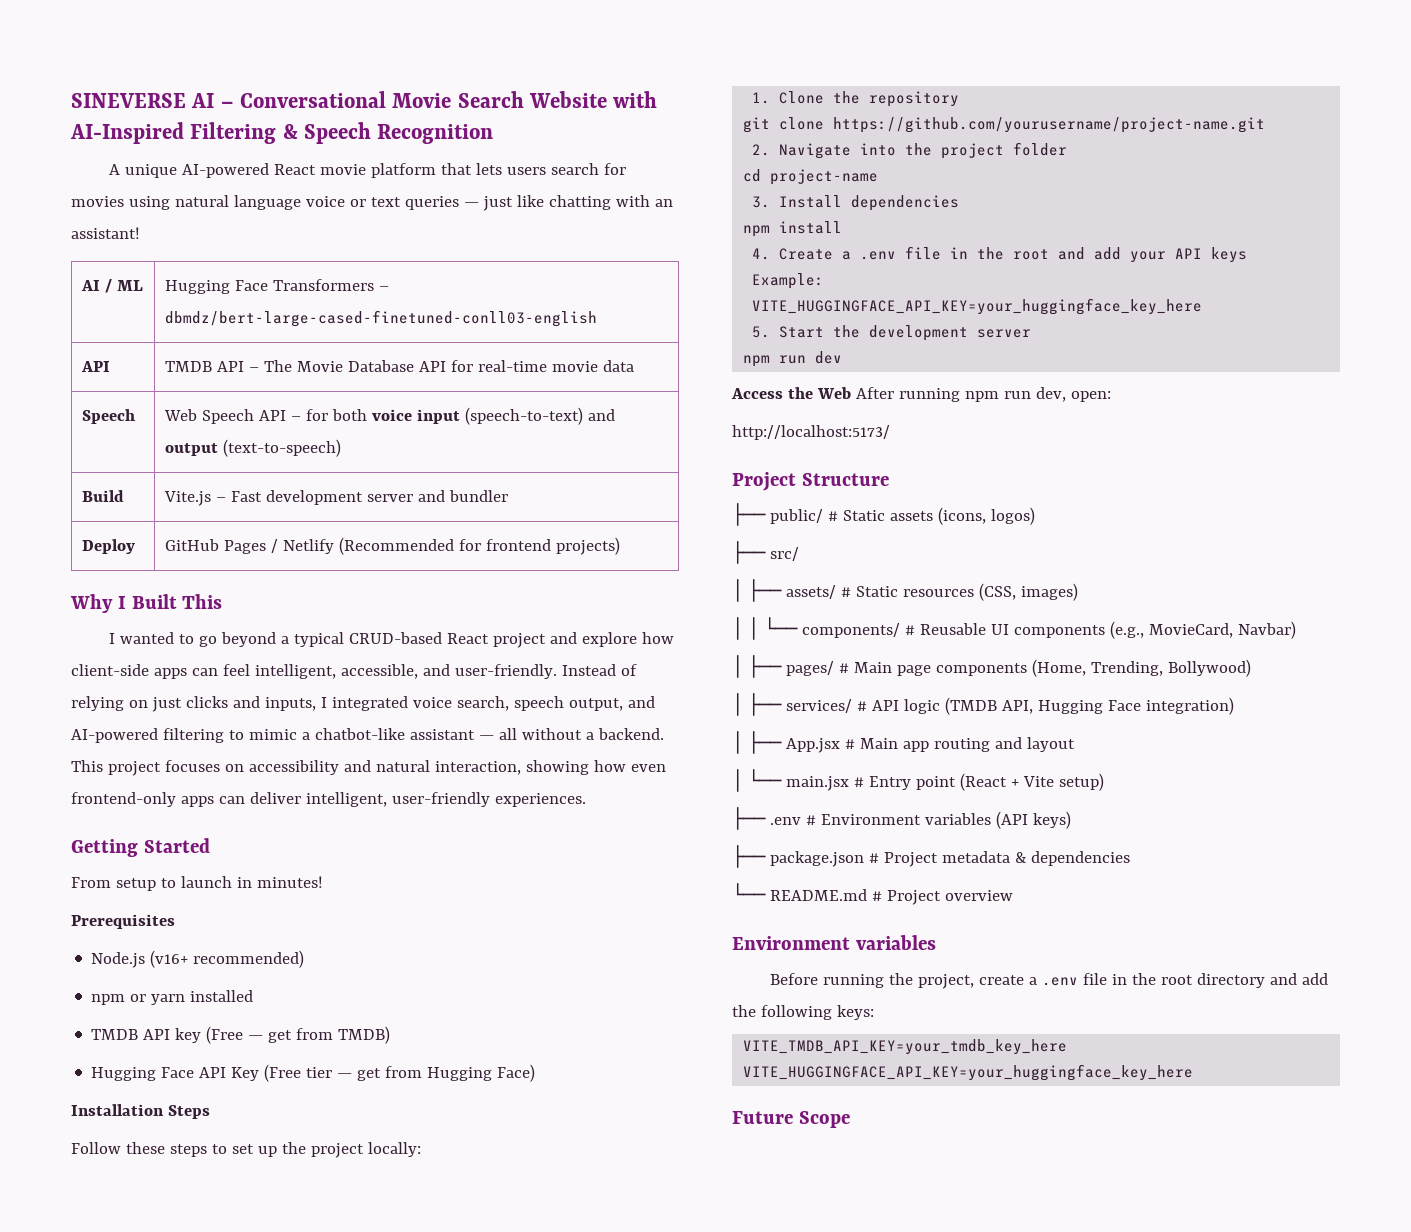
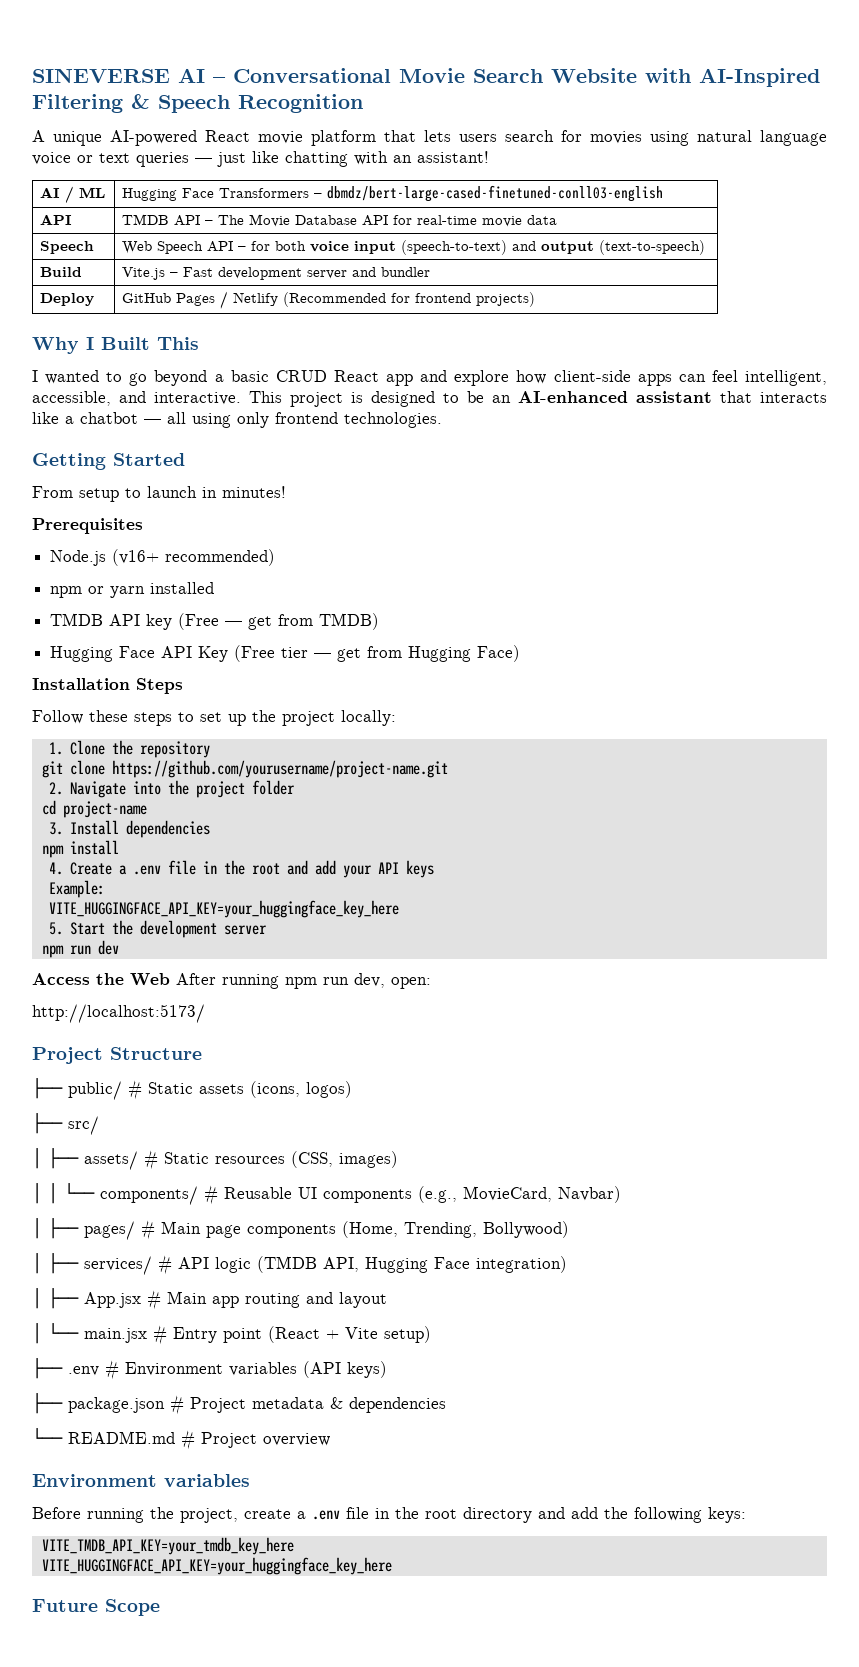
- I wanted to go beyond a typical CRUD-based React project and explore how client-side apps can feel intelligent, accessible, and user-friendly. Instead of relying on just clicks and inputs, I integrated voice search, speech output, and AI-powered filtering to mimic a chatbot-like assistant — all without a backend. This project focuses on accessibility and natural interaction, showing how even frontend-only apps can deliver intelligent, user-friendly experiences.
+ I wanted to go beyond a basic CRUD React app and explore how client-side apps can feel intelligent, accessible, and interactive. This project is designed to be an AI-enhanced assistant that interacts like a chatbot — all using only frontend technologies.

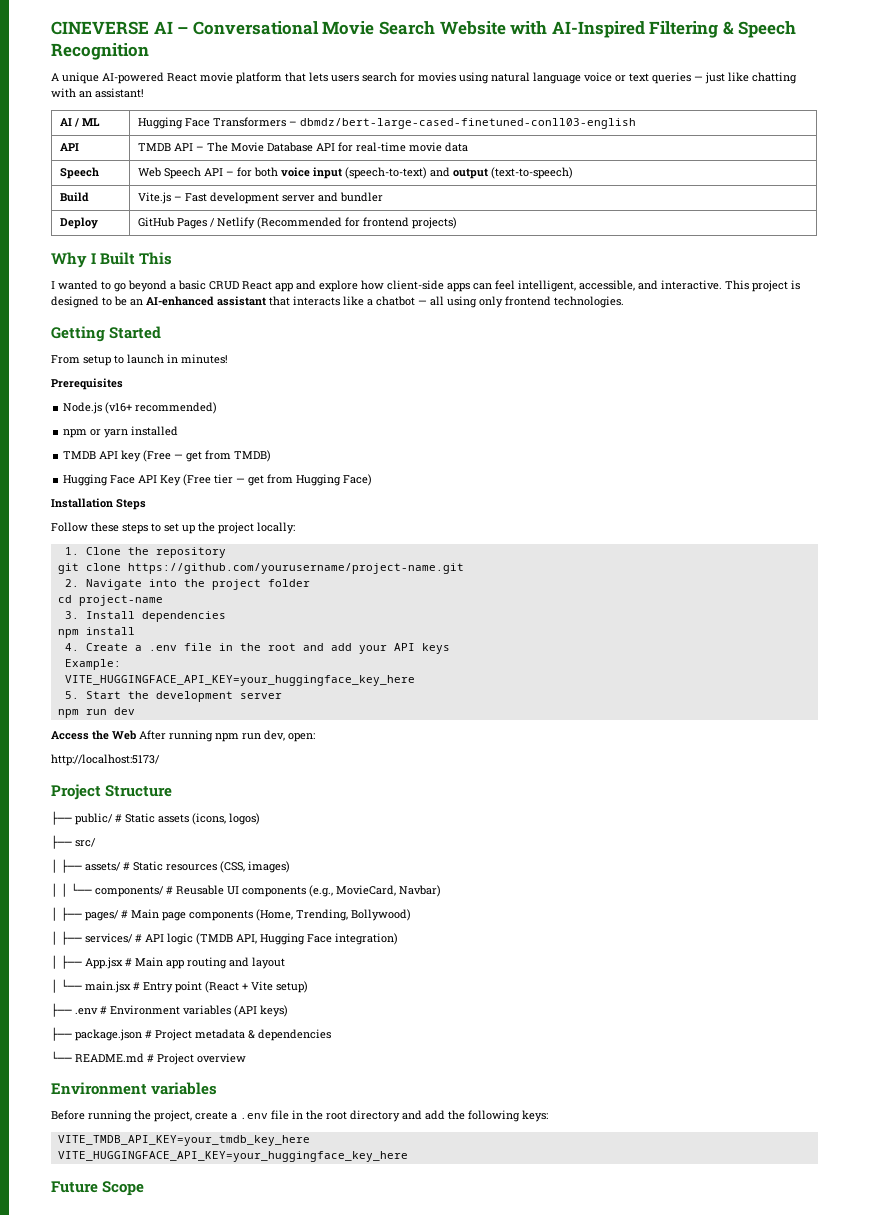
- SINEVERSE AI – Conversational Movie Search Website with AI-Inspired Filtering & Speech Recognition
+ CINEVERSE AI – Conversational Movie Search Website with AI-Inspired Filtering & Speech Recognition

